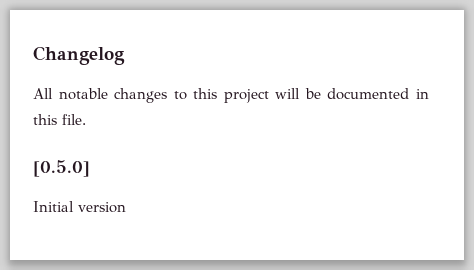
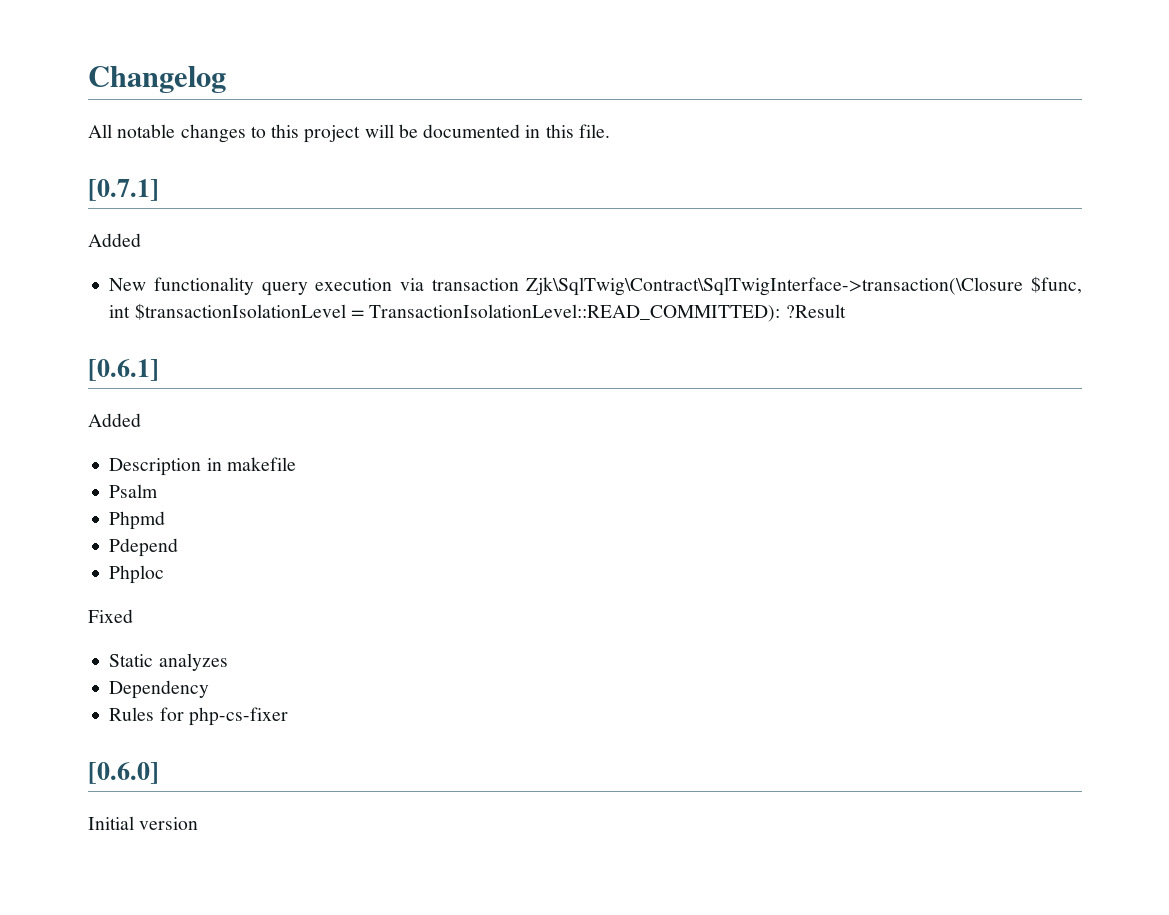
- [0.5.0]
+ [0.7.1]
+ Added
+ New functionality query execution via transaction Zjk\SqlTwig\Contract\SqlTwigInterface->transaction(\Closure $func, int $transactionIsolationLevel = TransactionIsolationLevel::READ_COMMITTED): ?Result
+ [0.6.1]
+ Added
+ Description in makefile
+ Psalm
+ Phpmd
+ Pdepend
+ Phploc
+ Fixed
+ Static analyzes
+ Dependency
+ Rules for php-cs-fixer
+ [0.6.0]

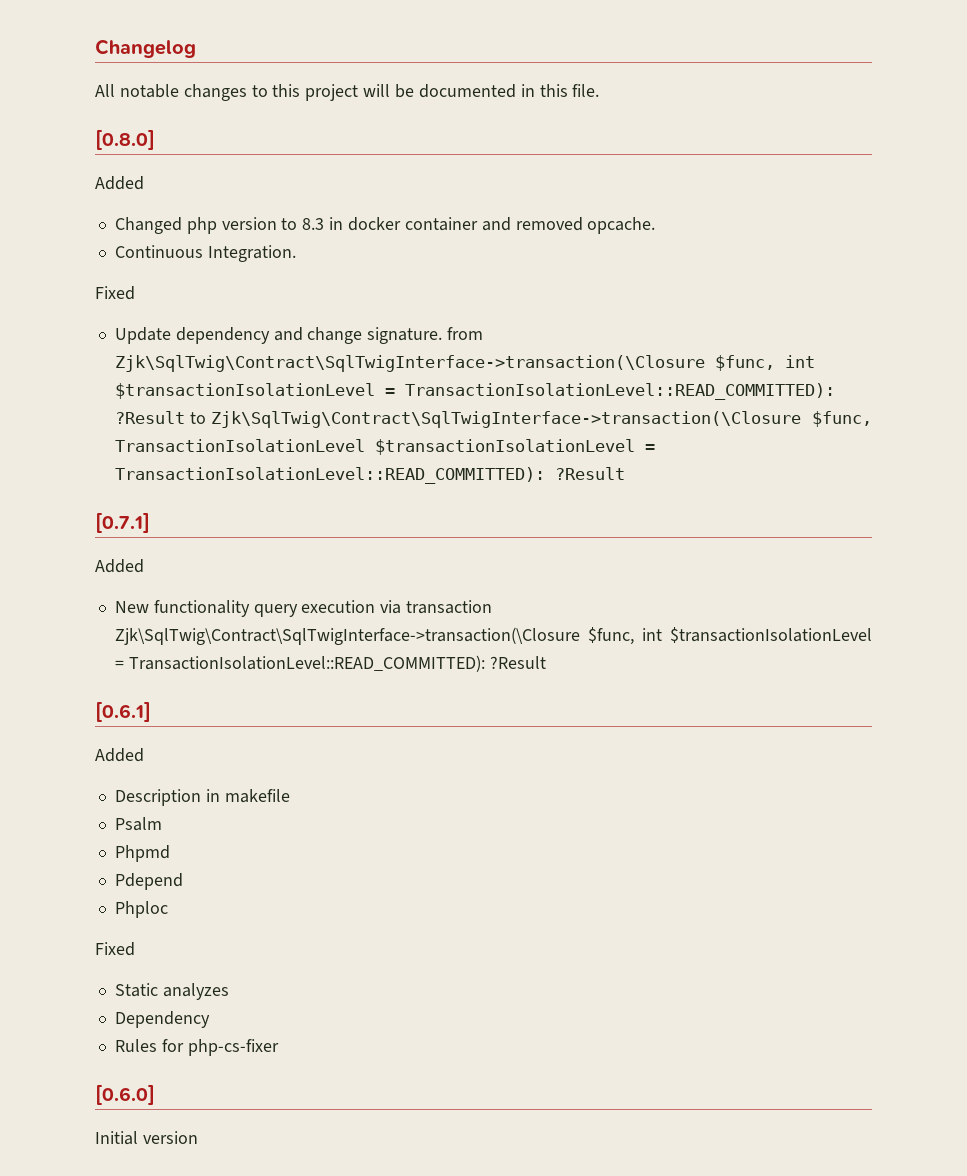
+ [0.8.0]
+ Added
+ Changed php version to 8.3 in docker container and removed opcache.
+ Continuous Integration.
+ Fixed
+ Update dependency and change signature. from Zjk\SqlTwig\Contract\SqlTwigInterface->transaction(\Closure $func, int $transactionIsolationLevel = TransactionIsolationLevel::READ_COMMITTED): ?Result to Zjk\SqlTwig\Contract\SqlTwigInterface->transaction(\Closure $func, TransactionIsolationLevel $transactionIsolationLevel = TransactionIsolationLevel::READ_COMMITTED): ?Result

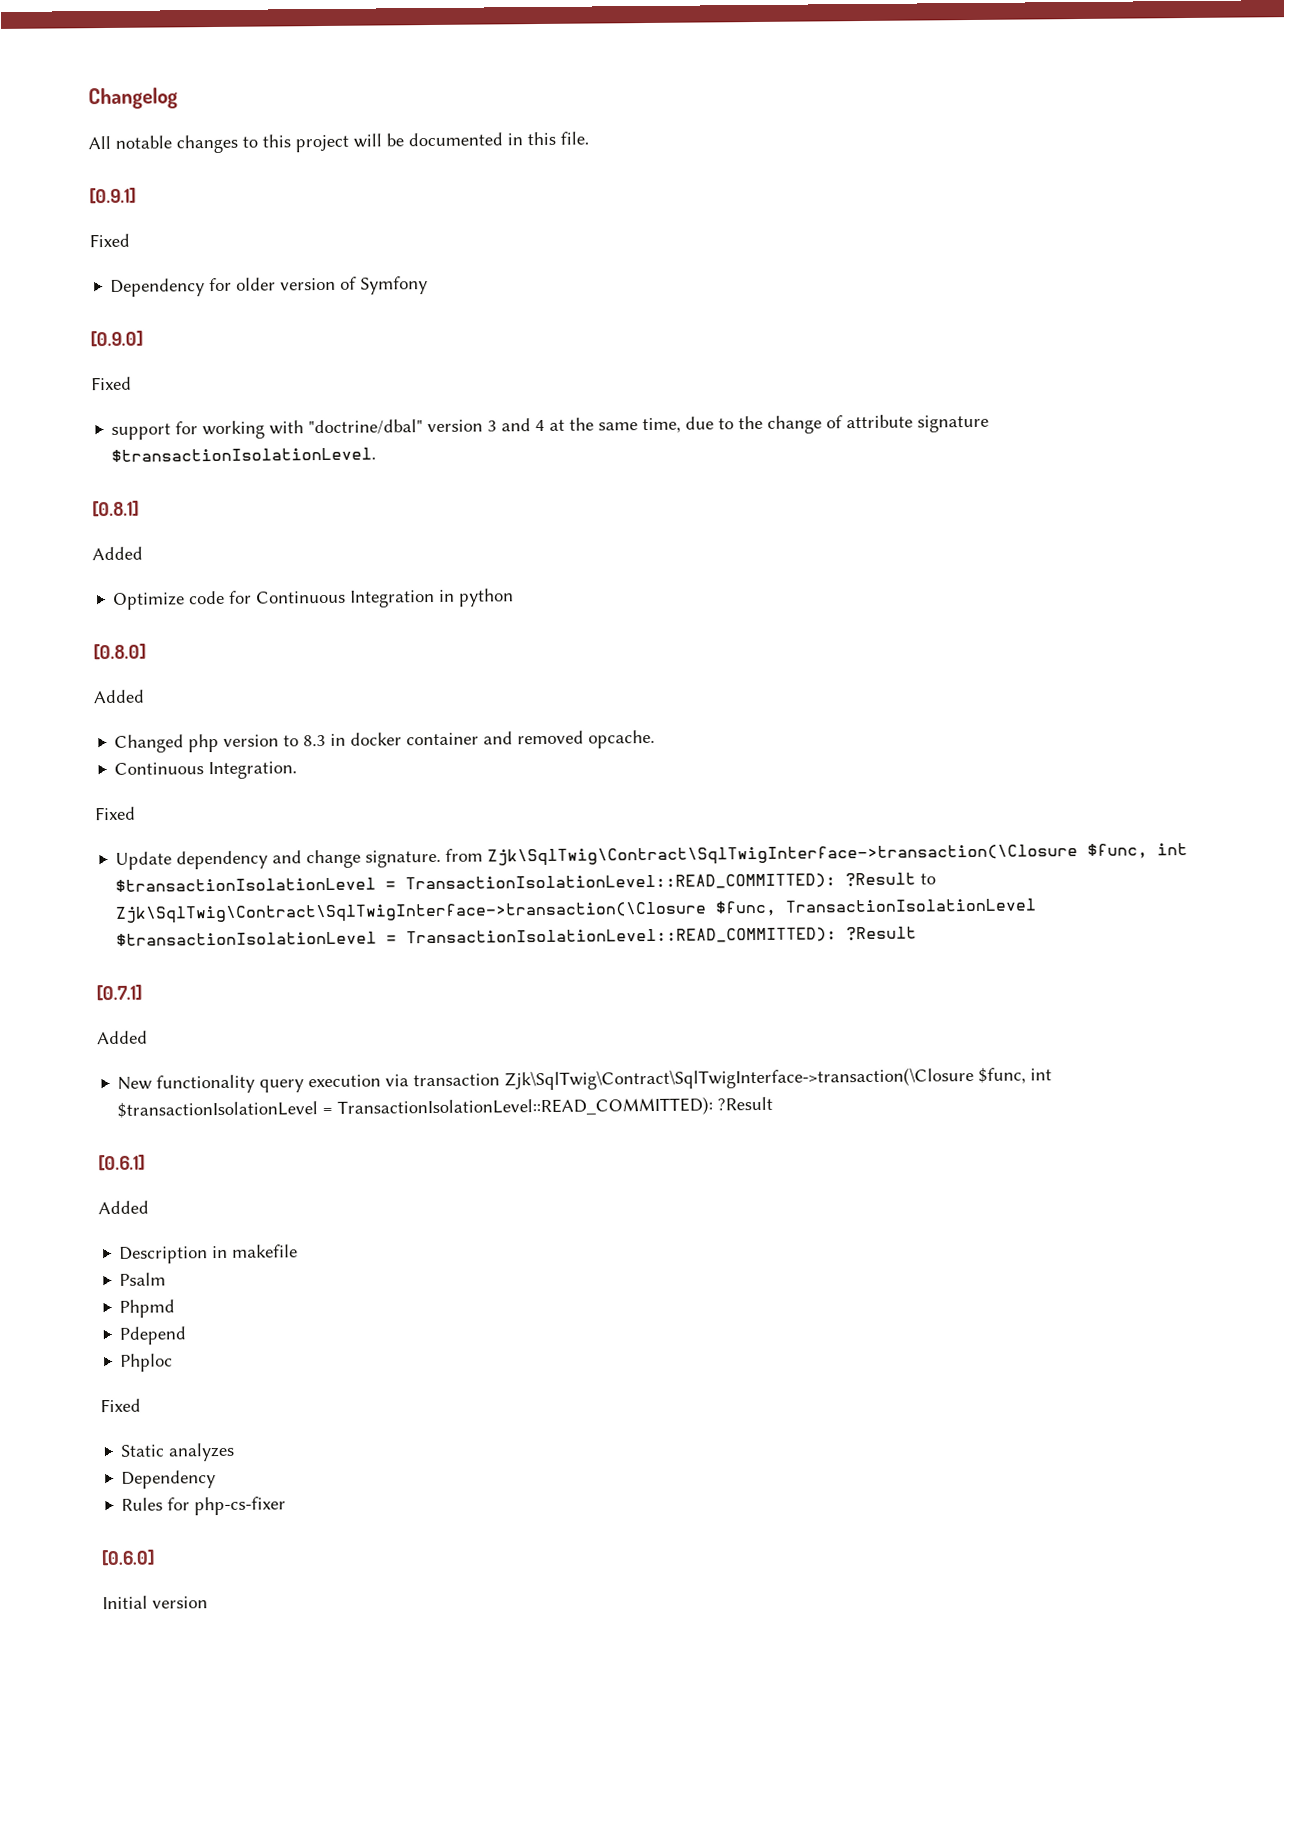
+ [0.9.1]
+ Fixed
+ Dependency for older version of Symfony
+ [0.9.0]
+ Fixed
+ support for working with "doctrine/dbal" version 3 and 4 at the same time, due to the change of attribute signature $transactionIsolationLevel.
+ [0.8.1]
+ Added
+ Optimize code for Continuous Integration in python

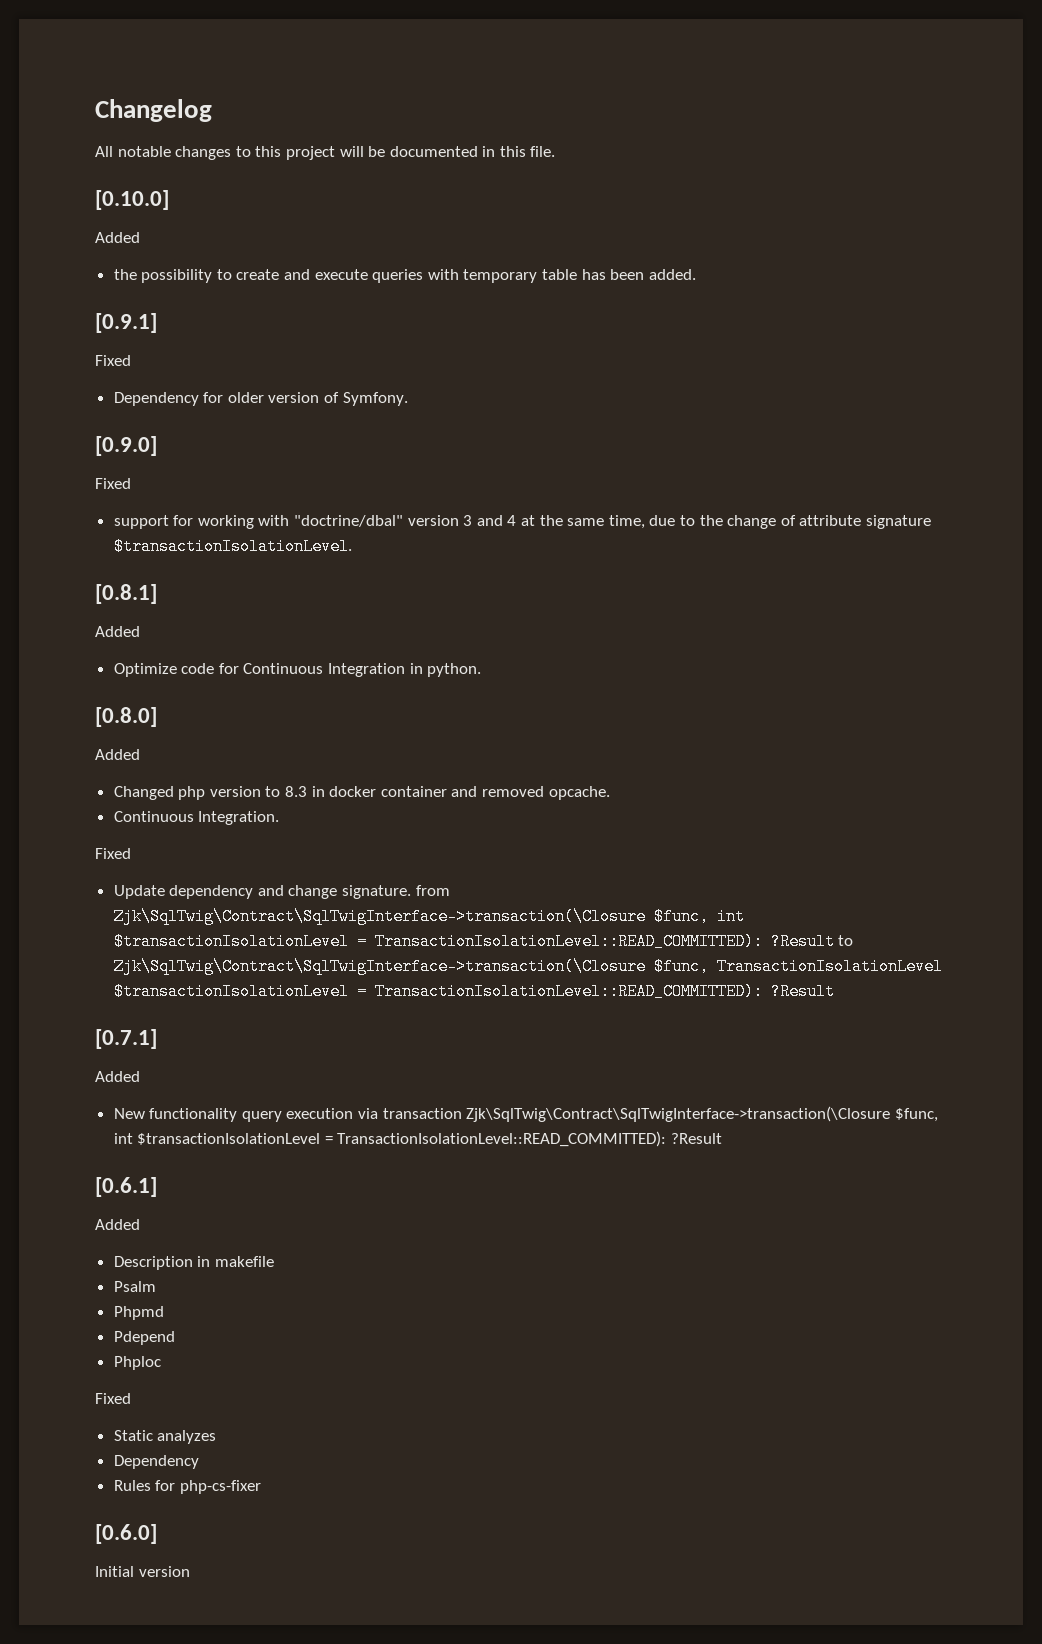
+ [0.10.0]
+ Added
+ the possibility to create and execute queries with temporary table has been added.
- Dependency for older version of Symfony
+ Dependency for older version of Symfony.
- Optimize code for Continuous Integration in python
+ Optimize code for Continuous Integration in python.

